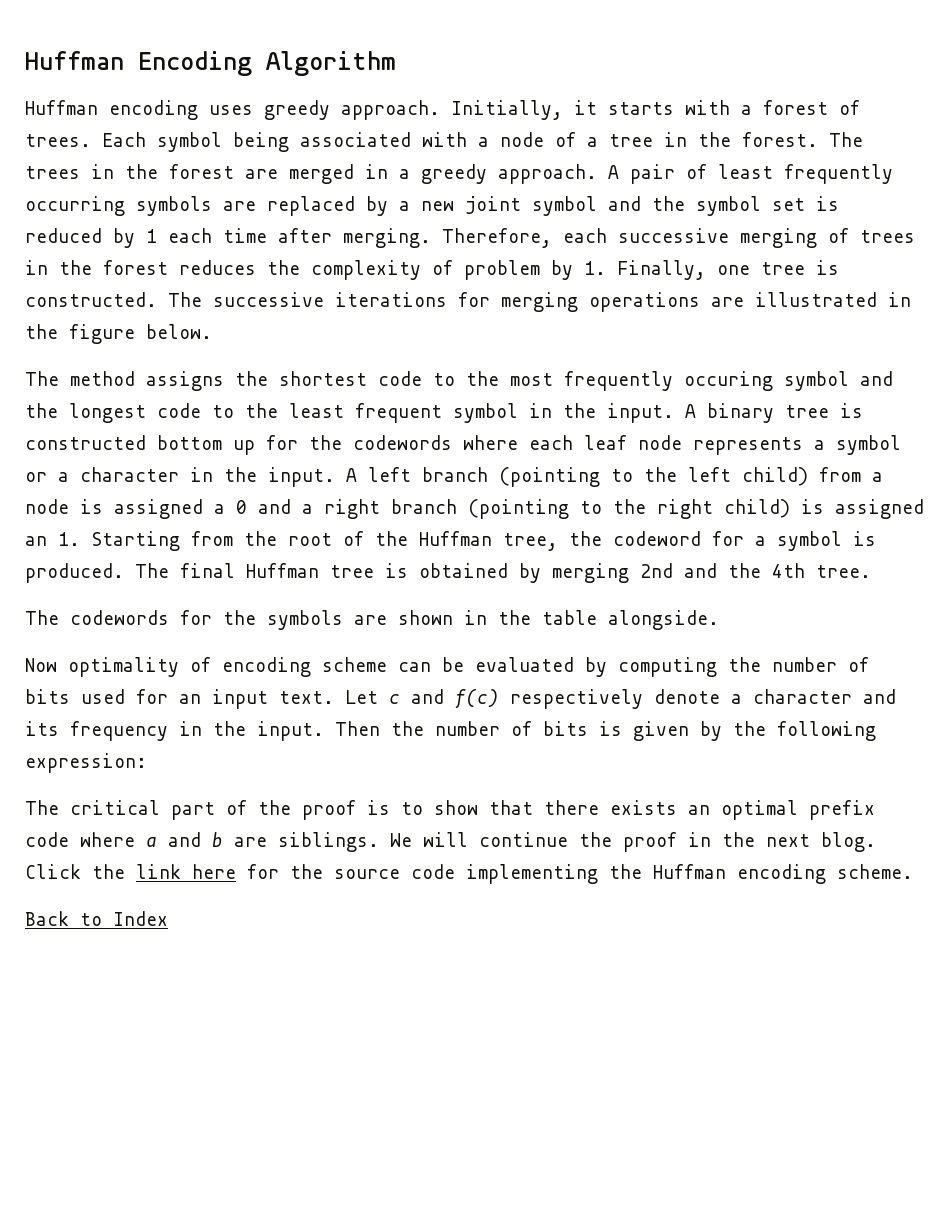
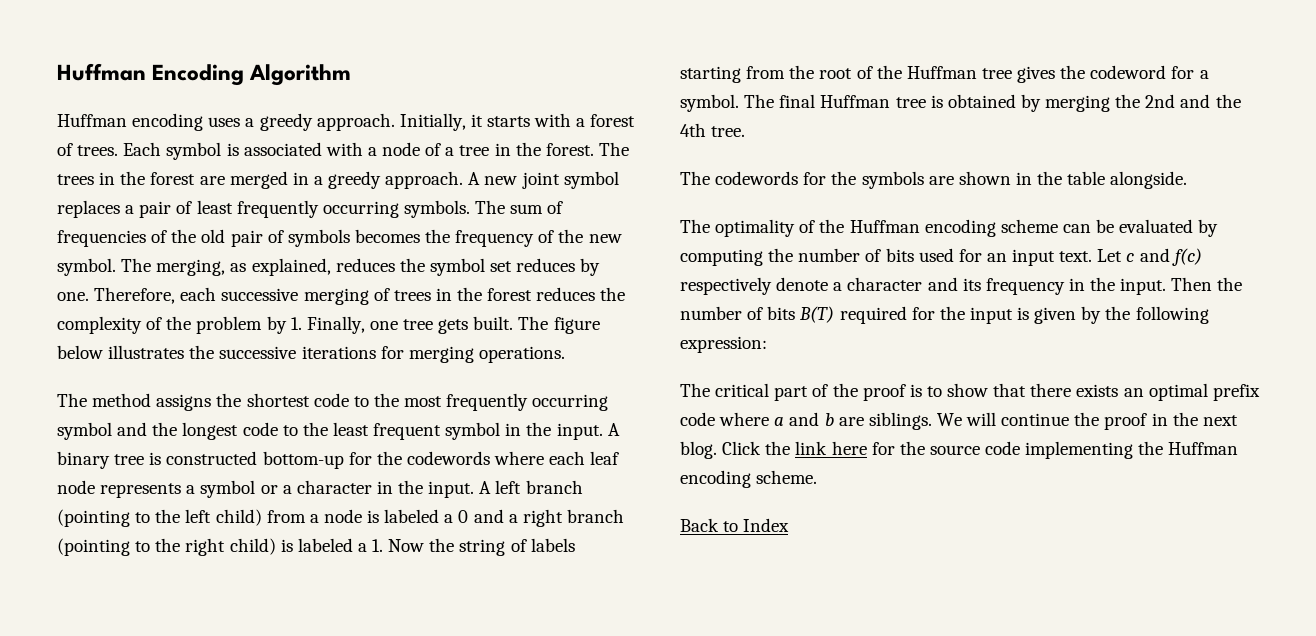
- Huffman encoding uses greedy approach.
+ Huffman encoding uses a greedy approach.
- Each symbol being associated with a node of a tree in the forest.
+ Each symbol is associated with a node of a tree in the forest.
- A pair of least frequently occurring symbols are replaced by a new joint symbol and the symbol set is reduced by 1 each time after merging.
+ A new joint symbol replaces a pair of least frequently occurring symbols. The sum of frequencies of the old pair of symbols becomes the frequency of the new symbol. The merging, as explained, reduces the symbol set reduces by one.
- Therefore, each successive merging of trees in the forest reduces the complexity of problem by 1. Finally, one tree is constructed. The successive iterations for merging operations are illustrated in the figure below.
+ Therefore, each successive merging of trees in the forest reduces the complexity of the problem by 1. Finally, one tree gets built. The figure below illustrates the successive iterations for merging operations.
- The method assigns the shortest code to the most frequently occuring symbol and the longest code to the least frequent symbol in the input.
+ The method assigns the shortest code to the most frequently occurring symbol and the longest code to the least frequent symbol in the input.
- A binary tree is constructed bottom up for the codewords where each leaf node represents a symbol or a character in the input.
+ A binary tree is constructed bottom-up for the codewords where each leaf node represents a symbol or a character in the input.
- A left branch (pointing to the left child) from a node is assigned a 0 and a right branch (pointing to the right child) is assigned an 1. Starting from the root of the Huffman tree, the codeword for a symbol is produced.
+ A left branch (pointing to the left child) from a node is labeled a 0 and a right branch (pointing to the right child) is labeled a 1. Now the string of labels starting from the root of the Huffman tree gives the codeword for a symbol.
- The final Huffman tree is obtained by merging 2nd and the 4th tree.
+ The final Huffman tree is obtained by merging the 2nd and the 4th tree.
- Now optimality of encoding scheme can be evaluated by computing the number of bits used for an input text.
+ The optimality of the Huffman encoding scheme can be evaluated by computing the number of bits used for an input text.
- Then the number of bits is given by the following expression:
+ Then the number of bits B(T) required for the input is given by the following expression:

